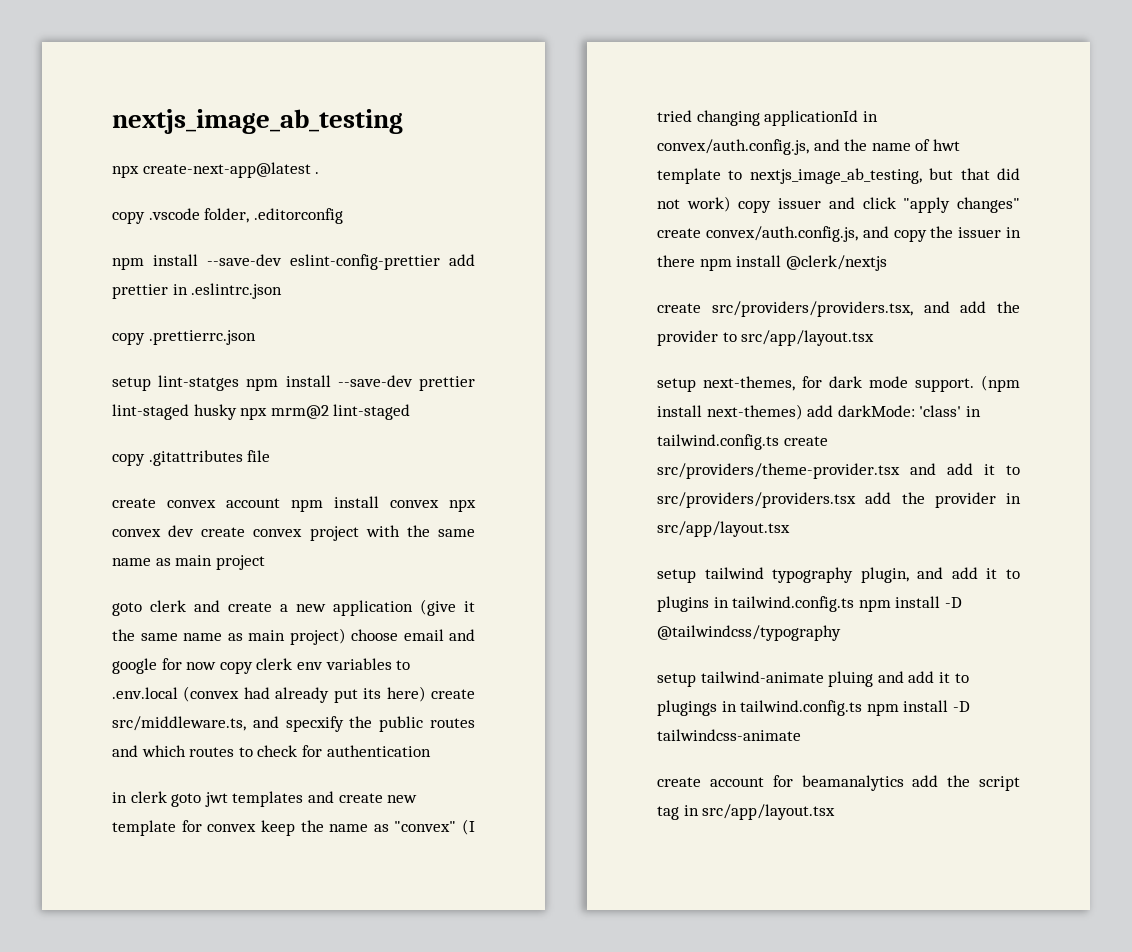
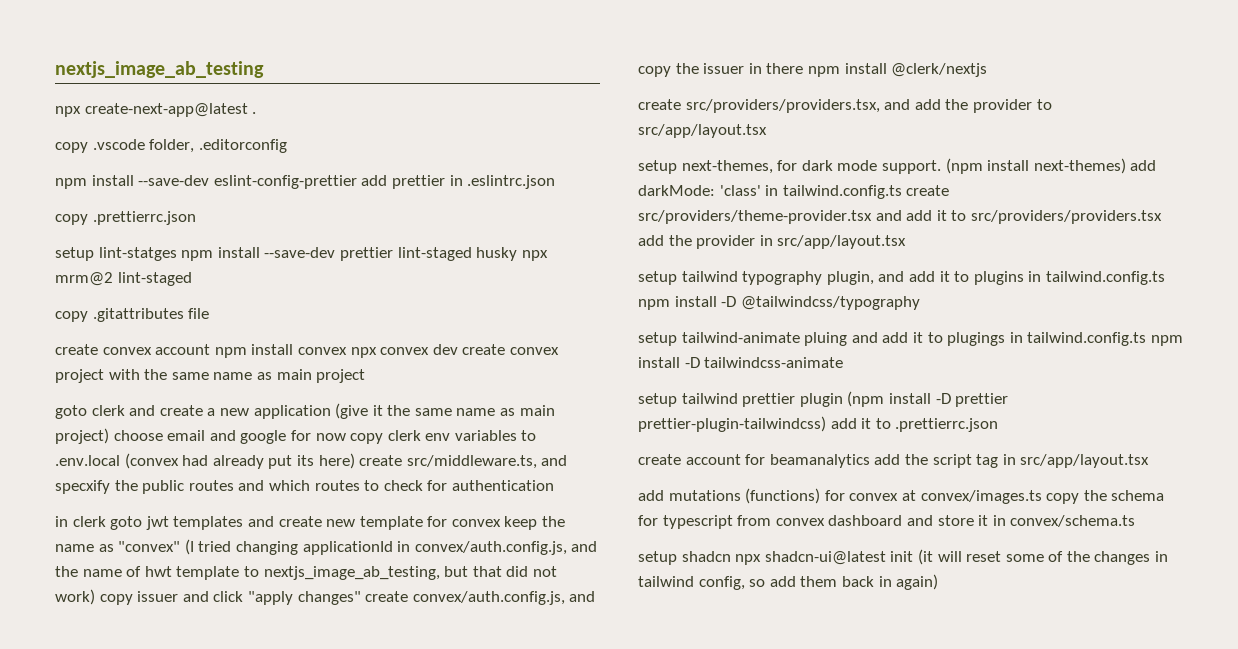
+ setup tailwind prettier plugin (npm install -D prettier prettier-plugin-tailwindcss) add it to .prettierrc.json
+ add mutations (functions) for convex at convex/images.ts copy the schema for typescript from convex dashboard and store it in convex/schema.ts
+ setup shadcn npx shadcn-ui@latest init (it will reset some of the changes in tailwind config, so add them back in again)

